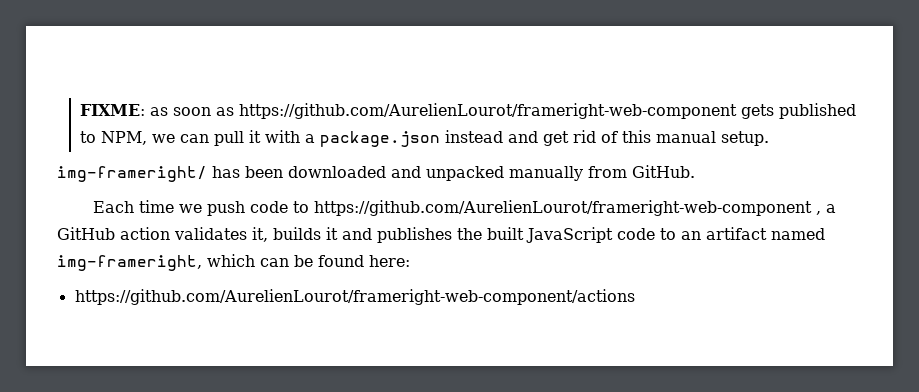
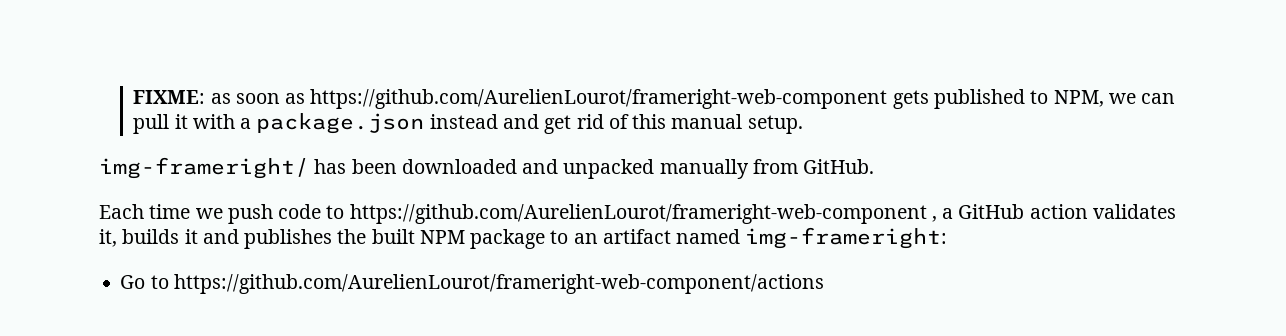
- Each time we push code to https://github.com/AurelienLourot/frameright-web-component , a GitHub action validates it, builds it and publishes the built JavaScript code to an artifact named img-frameright, which can be found here:
- https://github.com/AurelienLourot/frameright-web-component/actions
+ Each time we push code to https://github.com/AurelienLourot/frameright-web-component , a GitHub action validates it, builds it and publishes the built NPM package to an artifact named img-frameright:
+ Go to https://github.com/AurelienLourot/frameright-web-component/actions

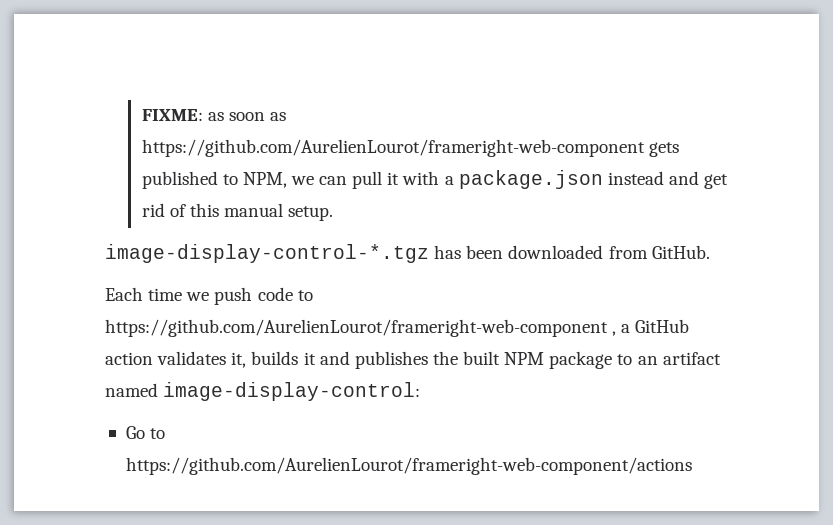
- img-frameright/ has been downloaded and unpacked manually from GitHub.
+ image-display-control-*.tgz has been downloaded from GitHub.
- Each time we push code to https://github.com/AurelienLourot/frameright-web-component , a GitHub action validates it, builds it and publishes the built NPM package to an artifact named img-frameright:
+ Each time we push code to https://github.com/AurelienLourot/frameright-web-component , a GitHub action validates it, builds it and publishes the built NPM package to an artifact named image-display-control:

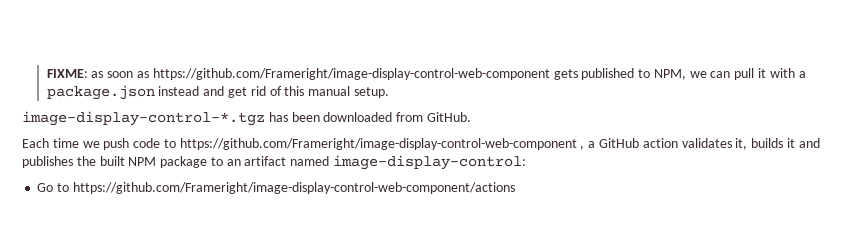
- FIXME: as soon as https://github.com/AurelienLourot/frameright-web-component gets published to NPM, we can pull it with a package.json instead and get rid of this manual setup.
+ FIXME: as soon as https://github.com/Frameright/image-display-control-web-component gets published to NPM, we can pull it with a package.json instead and get rid of this manual setup.
- Each time we push code to https://github.com/AurelienLourot/frameright-web-component , a GitHub action validates it, builds it and publishes the built NPM package to an artifact named image-display-control:
+ Each time we push code to https://github.com/Frameright/image-display-control-web-component , a GitHub action validates it, builds it and publishes the built NPM package to an artifact named image-display-control:
- Go to https://github.com/AurelienLourot/frameright-web-component/actions
+ Go to https://github.com/Frameright/image-display-control-web-component/actions

